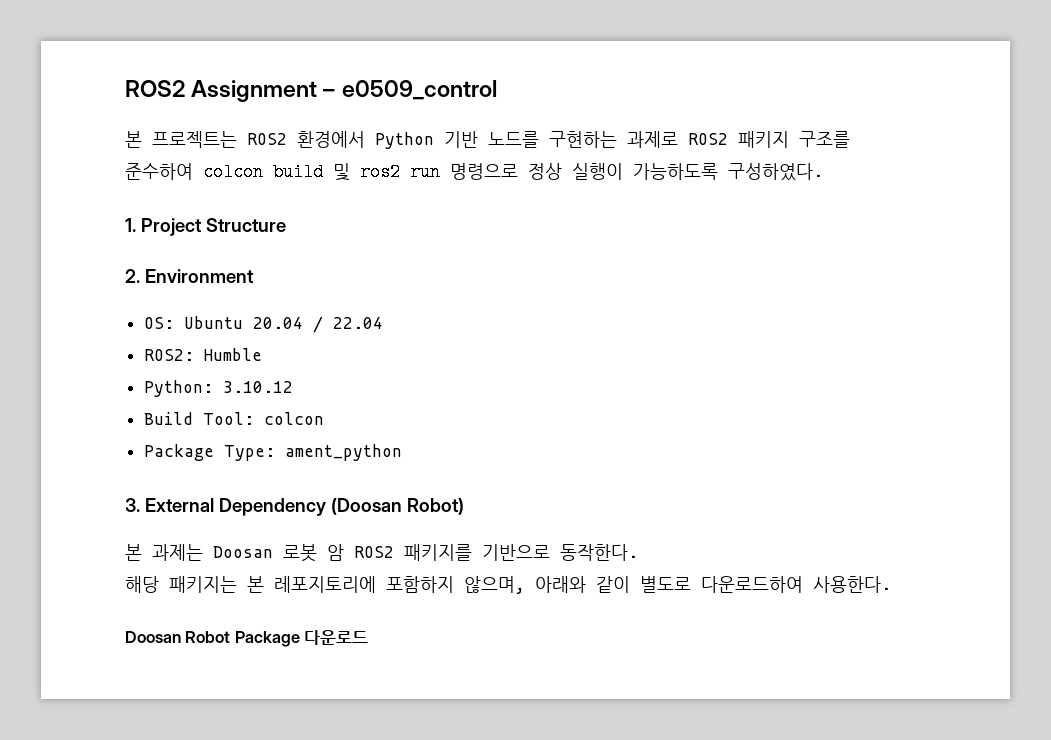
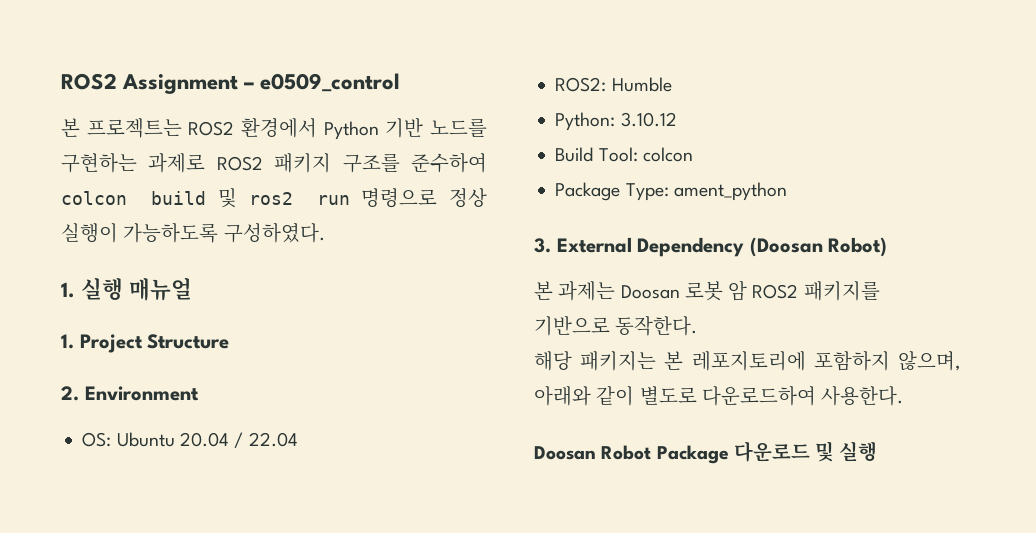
+ 1. 실행 매뉴얼
- Doosan Robot Package 다운로드
+ Doosan Robot Package 다운로드 및 실행

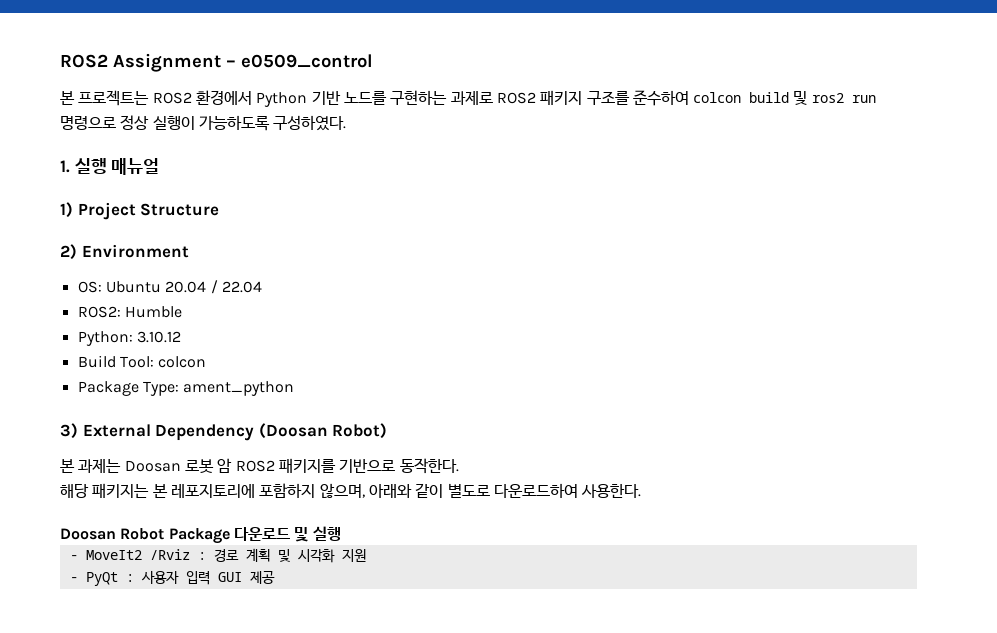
- 1. Project Structure
+ 1) Project Structure
- 2. Environment
+ 2) Environment
- 3. External Dependency (Doosan Robot)
+ 3) External Dependency (Doosan Robot)
+ - MoveIt2 /Rviz : 경로 계획 및 시각화 지원
+ - PyQt : 사용자 입력 GUI 제공

